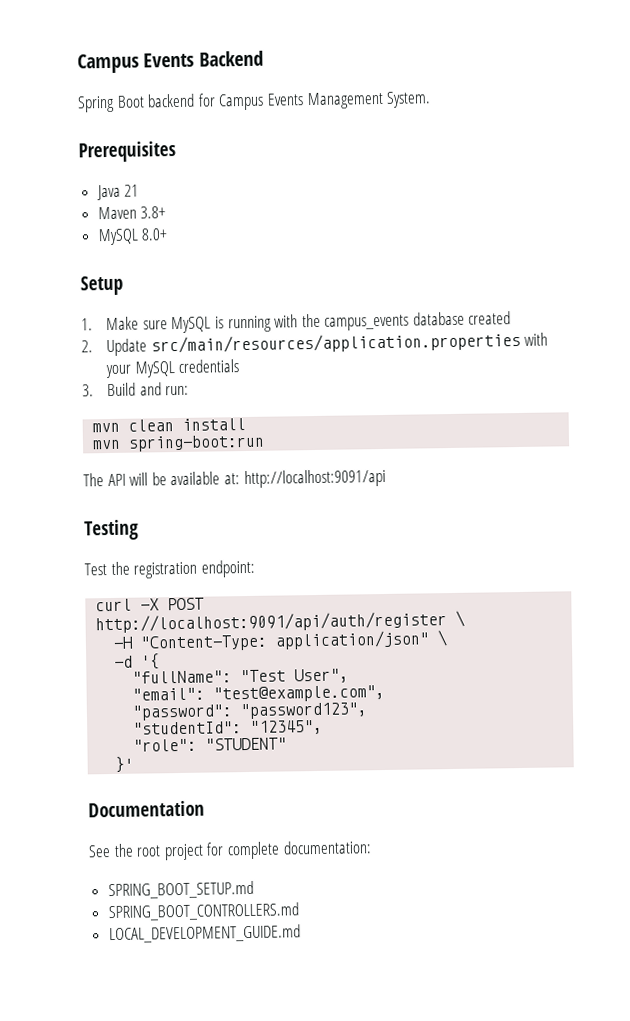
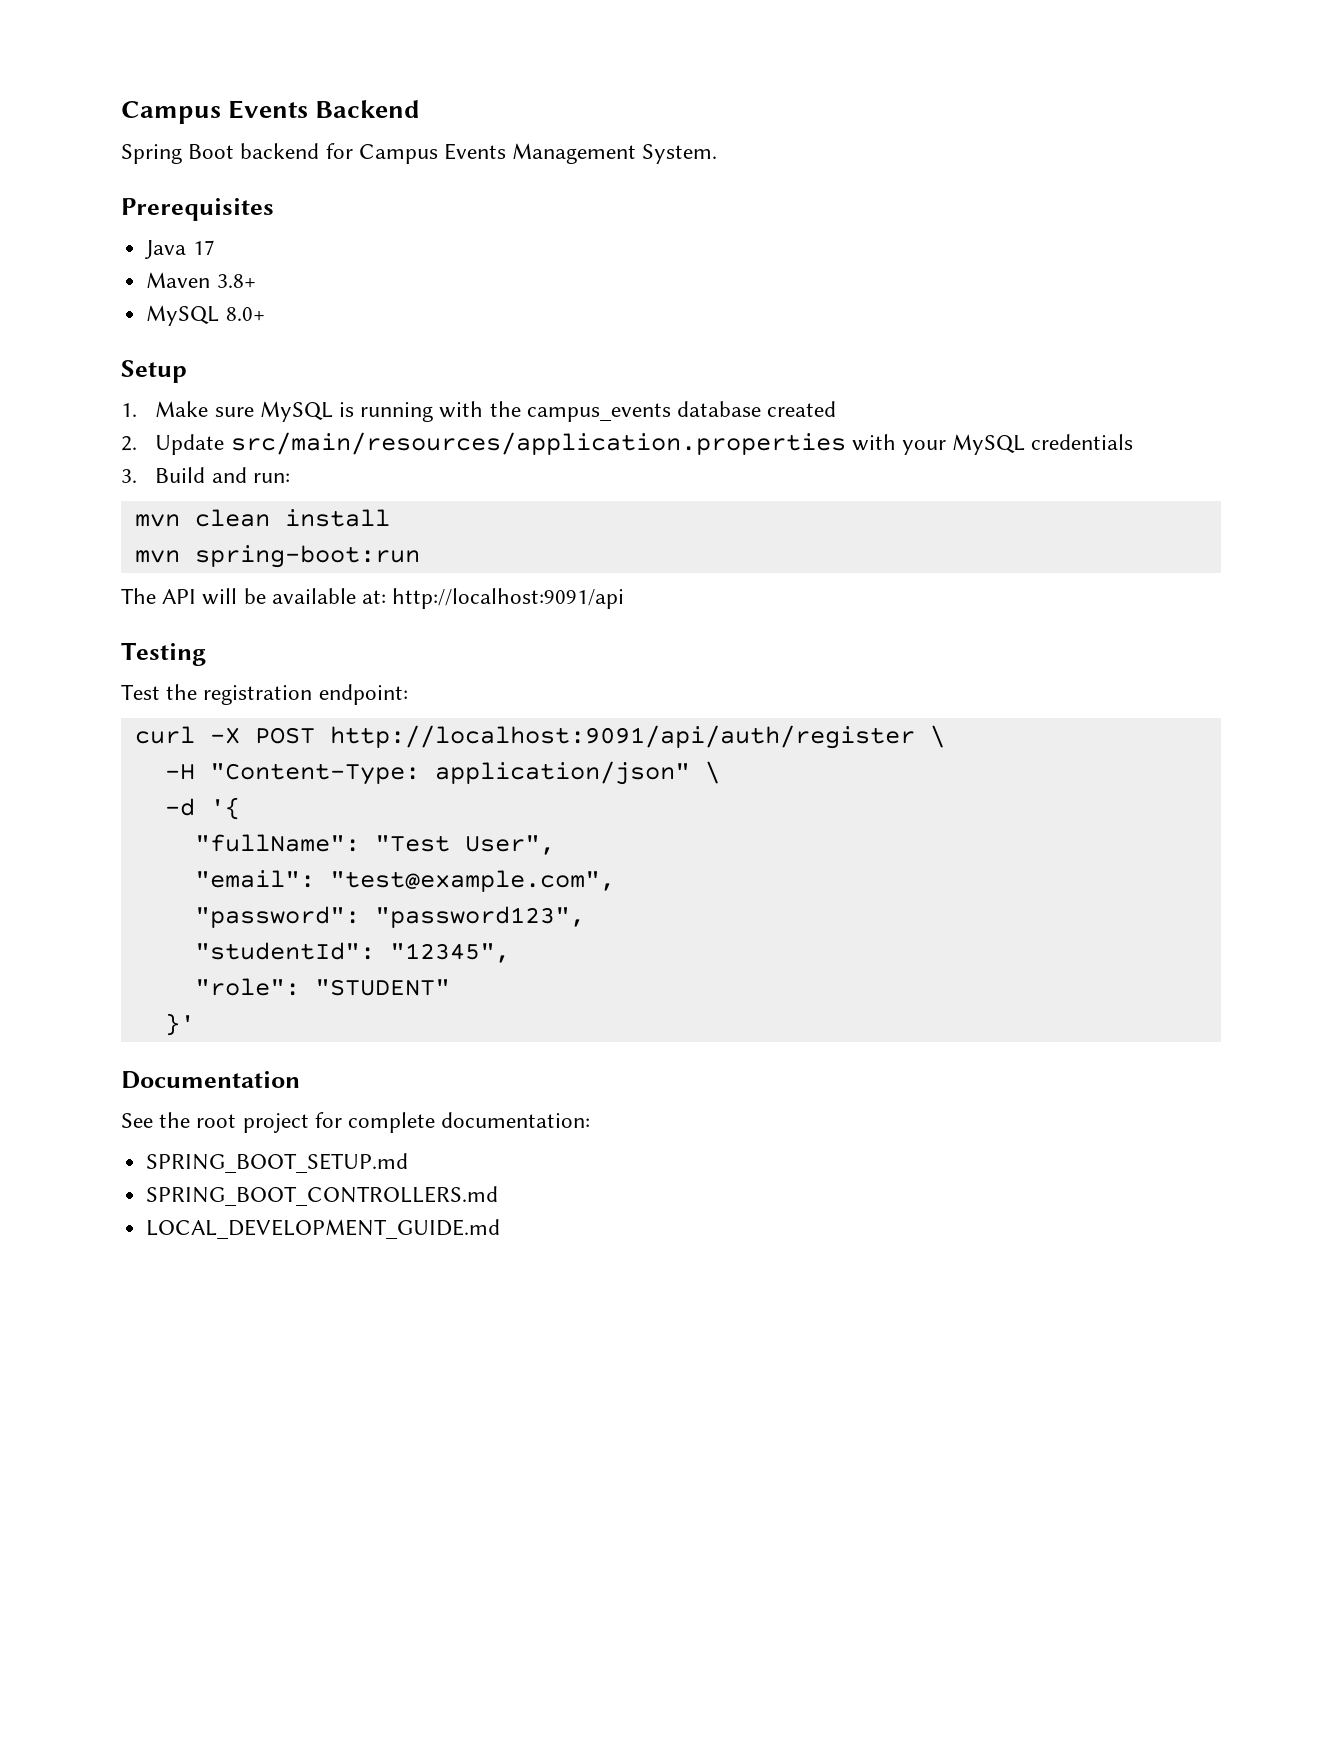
- Java 21
+ Java 17

